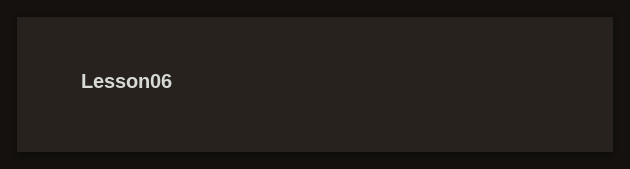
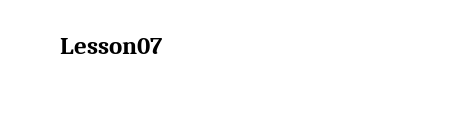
- Lesson06
+ Lesson07

